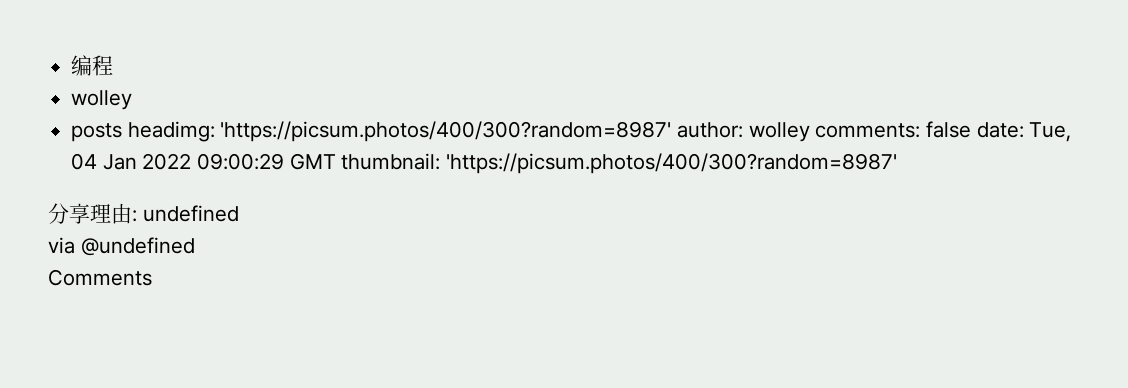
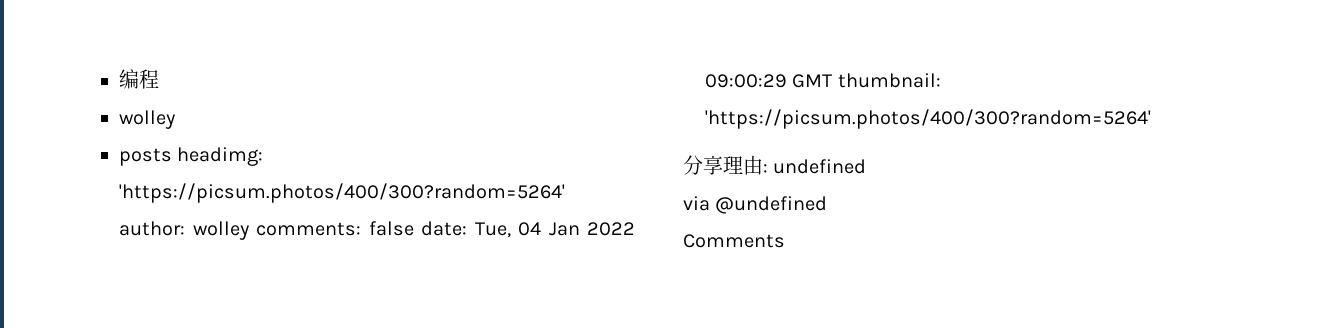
- posts headimg: 'https://picsum.photos/400/300?random=8987' author: wolley comments: false date: Tue, 04 Jan 2022 09:00:29 GMT thumbnail: 'https://picsum.photos/400/300?random=8987'
+ posts headimg: 'https://picsum.photos/400/300?random=5264' author: wolley comments: false date: Tue, 04 Jan 2022 09:00:29 GMT thumbnail: 'https://picsum.photos/400/300?random=5264'

